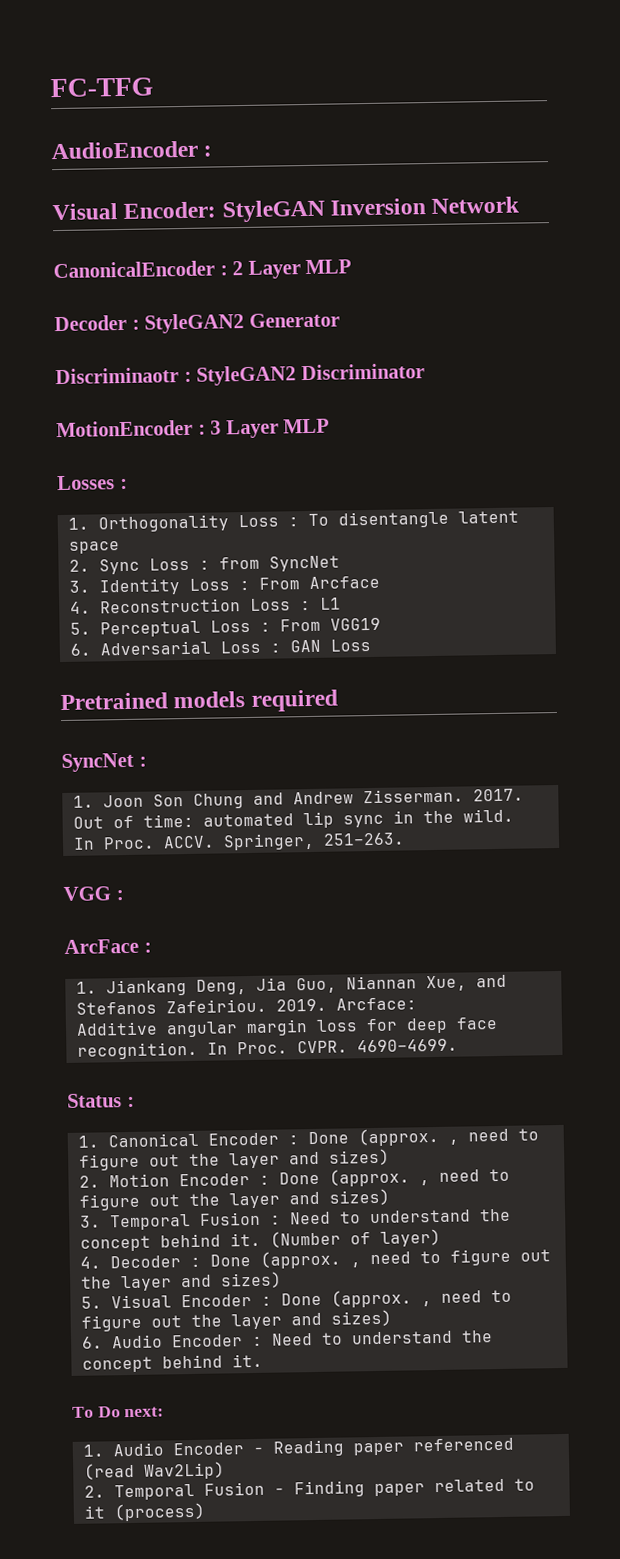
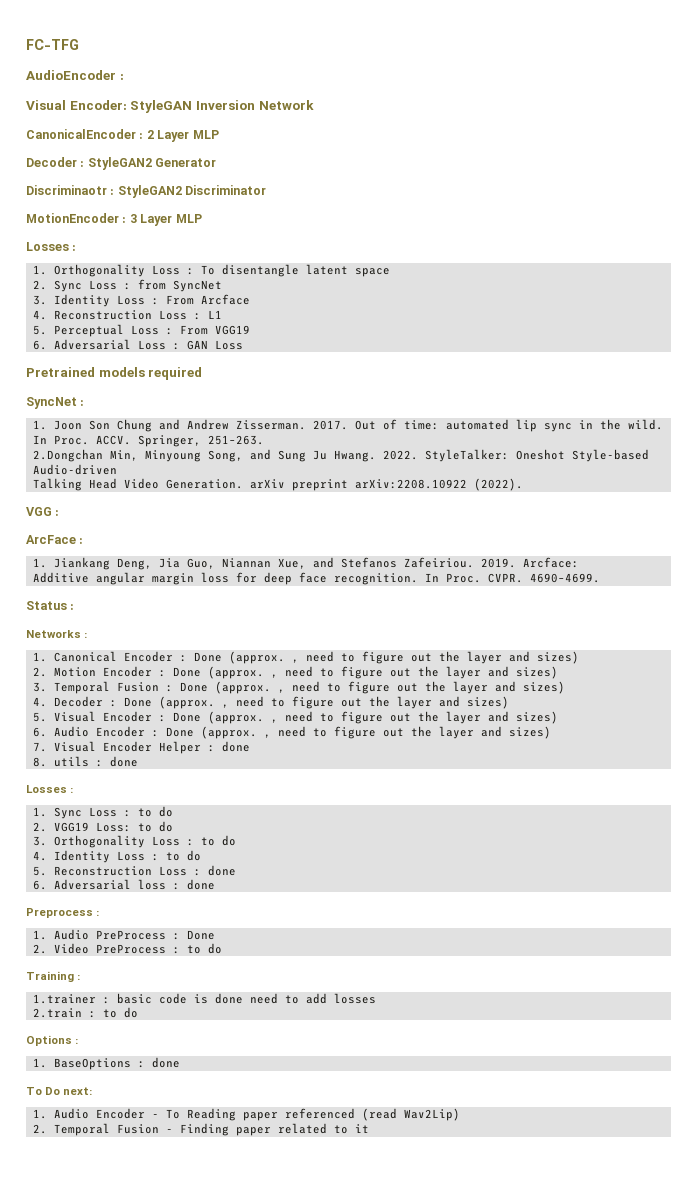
+ 2.Dongchan Min, Minyoung Song, and Sung Ju Hwang. 2022. StyleTalker: Oneshot Style-based Audio-driven
+ Talking Head Video Generation. arXiv preprint arXiv:2208.10922 (2022).
+ Networks :
- 3. Temporal Fusion : Need to understand the concept behind it. (Number of layer)
+ 3. Temporal Fusion : Done (approx. , need to figure out the layer and sizes)
- 6. Audio Encoder : Need to understand the concept behind it.
+ 6. Audio Encoder : Done (approx. , need to figure out the layer and sizes)
+ 7. Visual Encoder Helper : done
+ 8. utils : done
+ Losses :
+ 1. Sync Loss : to do
+ 2. VGG19 Loss: to do
+ 3. Orthogonality Loss : to do
+ 4. Identity Loss : to do
+ 5. Reconstruction Loss : done
+ 6. Adversarial loss : done
+ Preprocess :
+ 1. Audio PreProcess : Done
+ 2. Video PreProcess : to do
+ Training :
+ 1.trainer : basic code is done need to add losses
+ 2.train : to do
+ Options :
+ 1. BaseOptions : done
- 1. Audio Encoder - Reading paper referenced (read Wav2Lip)
+ 1. Audio Encoder - To Reading paper referenced (read Wav2Lip)
- 2. Temporal Fusion - Finding paper related to it (process)
+ 2. Temporal Fusion - Finding paper related to it

